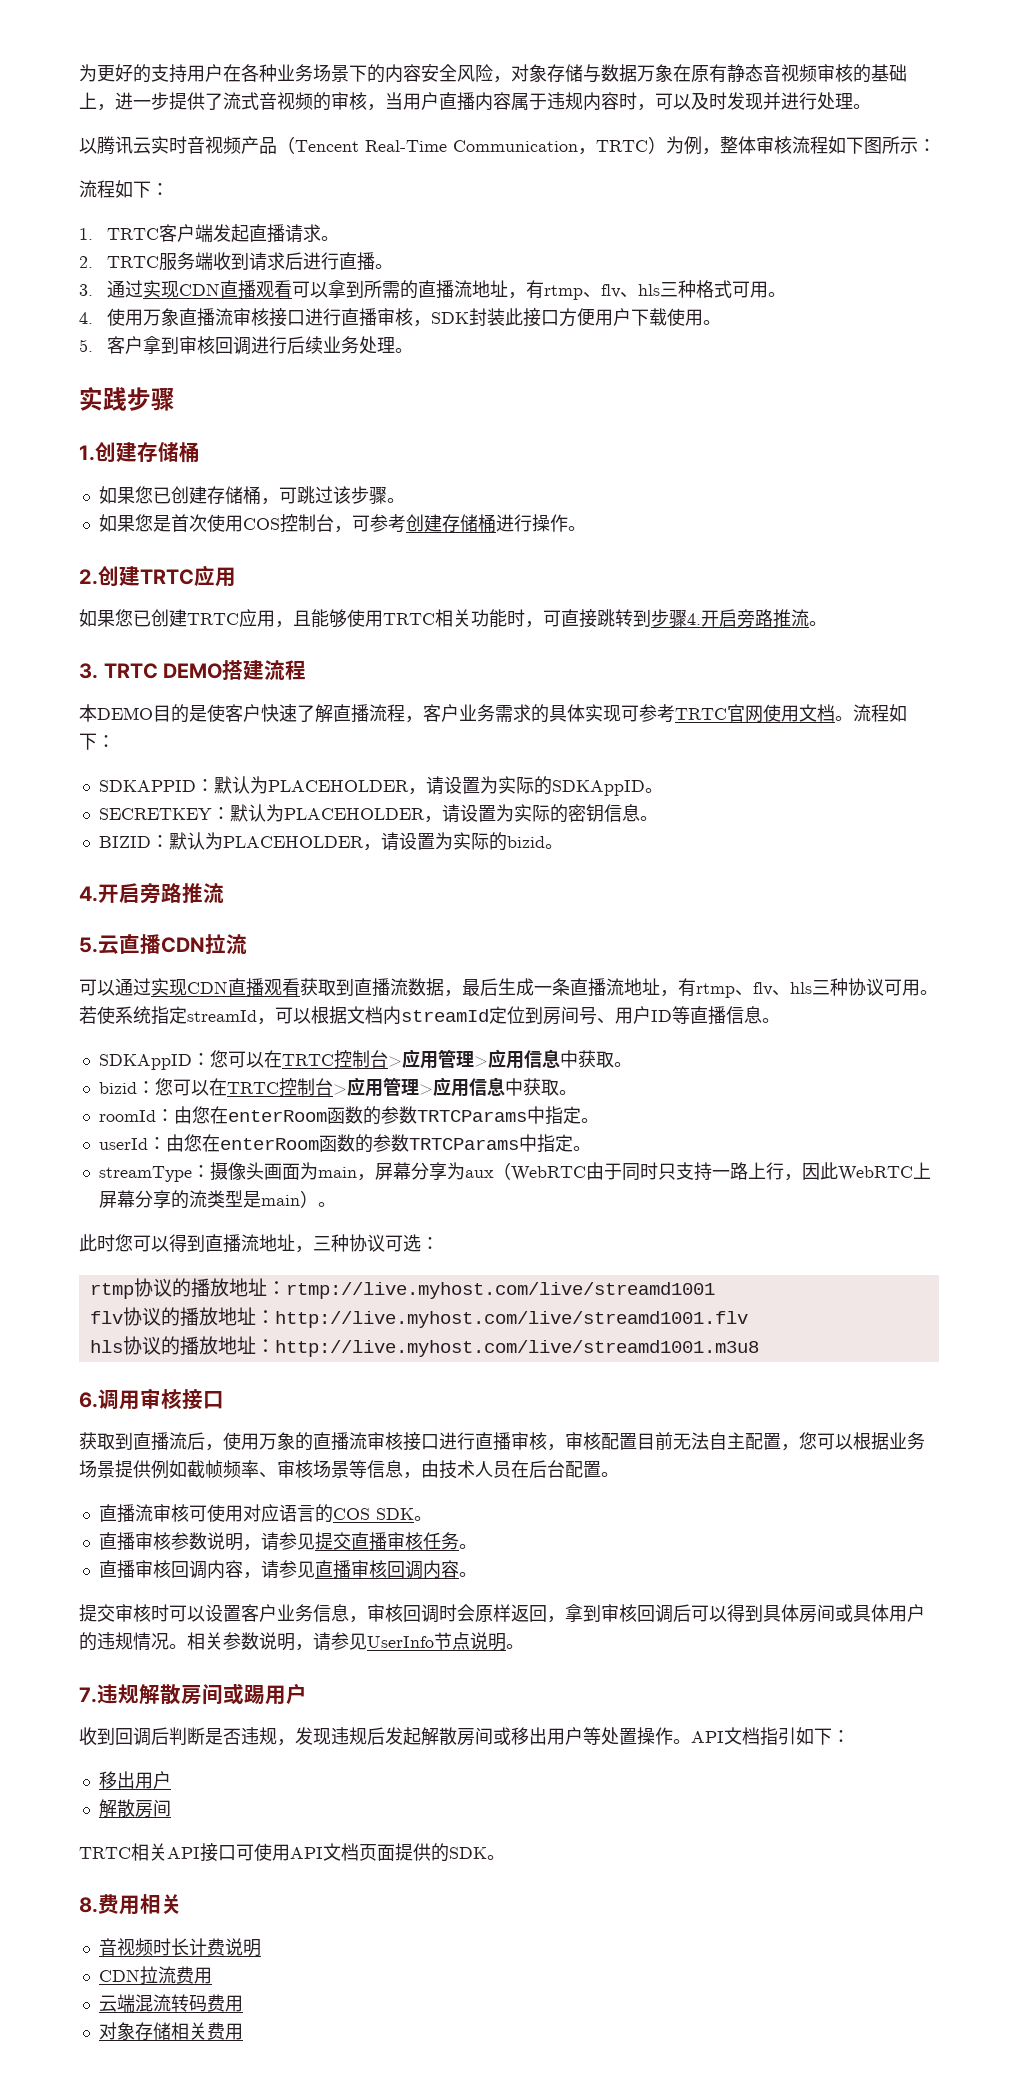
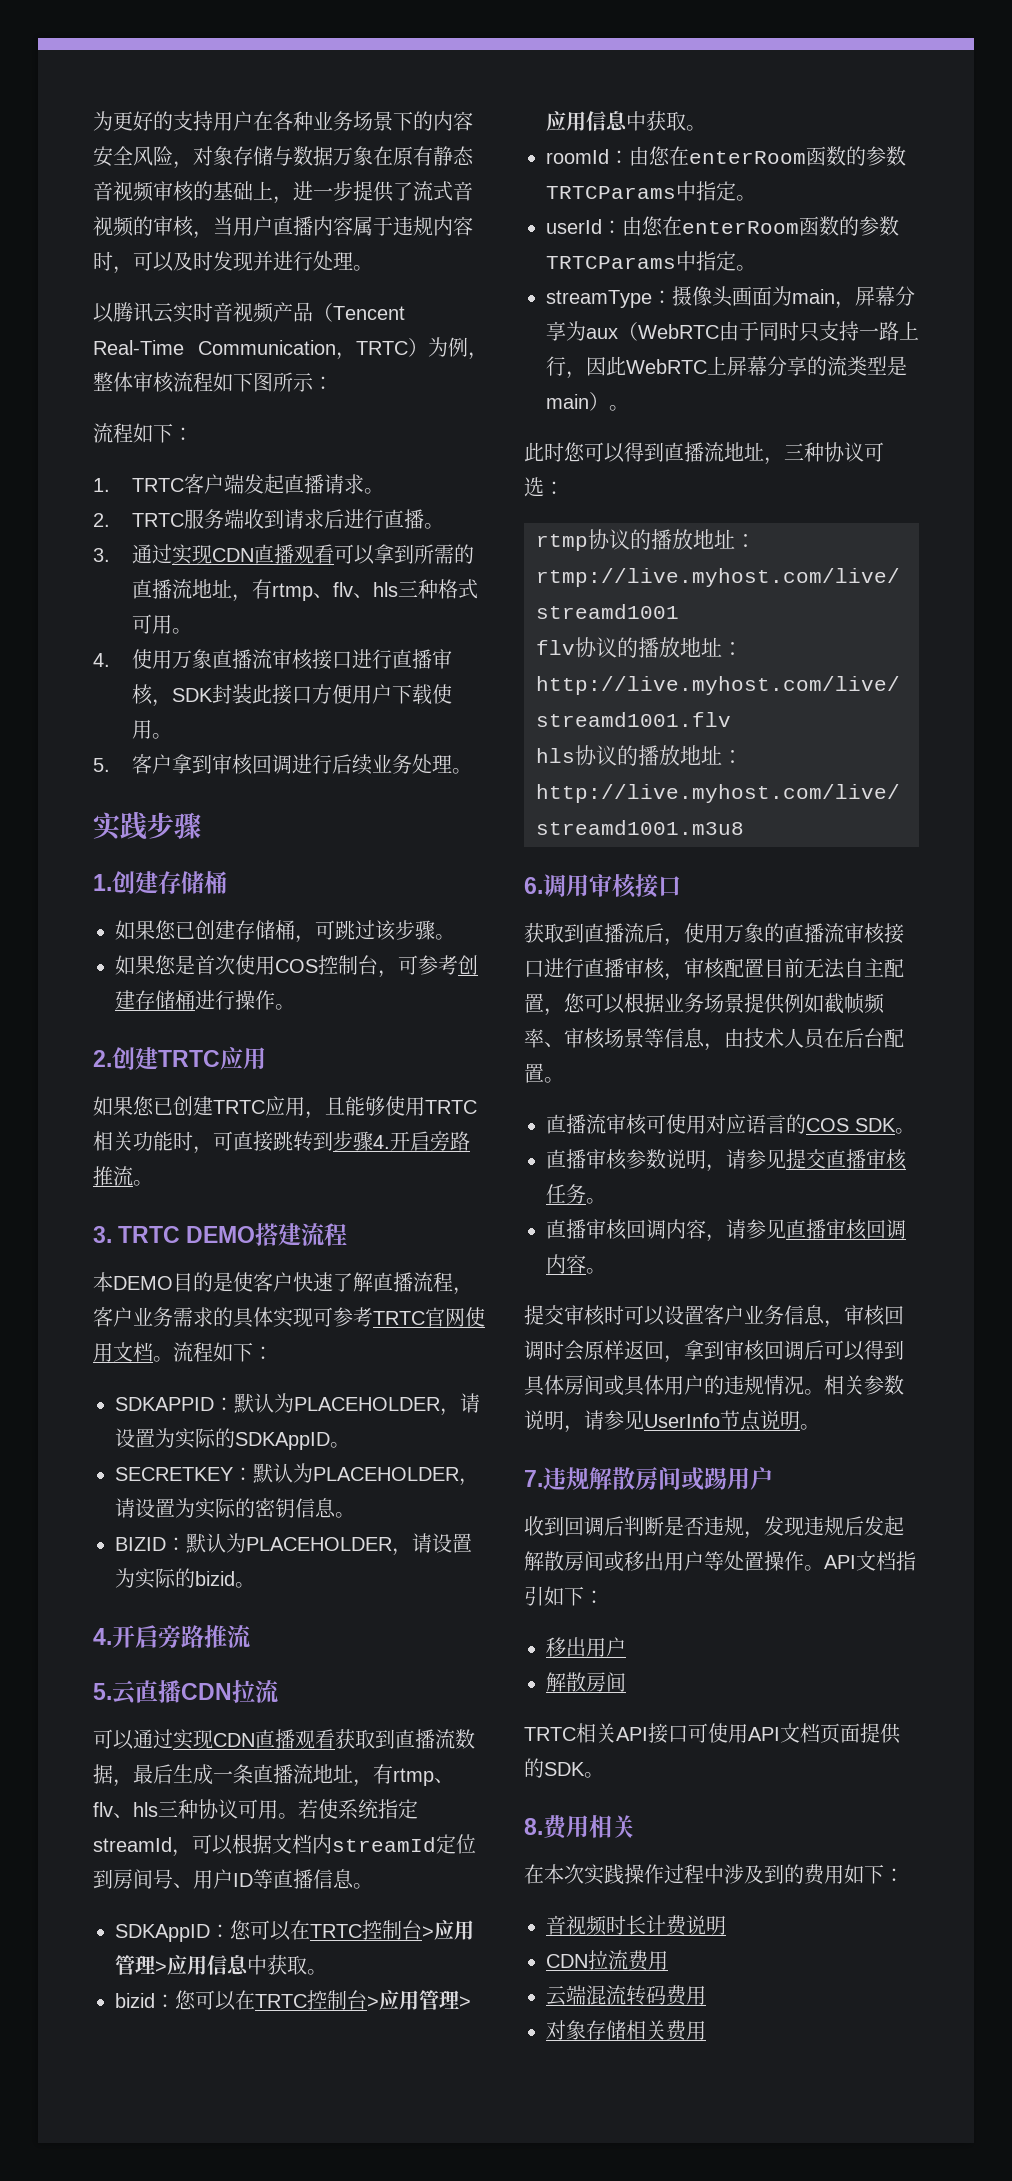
+ 在本次实践操作过程中涉及到的费用如下：

